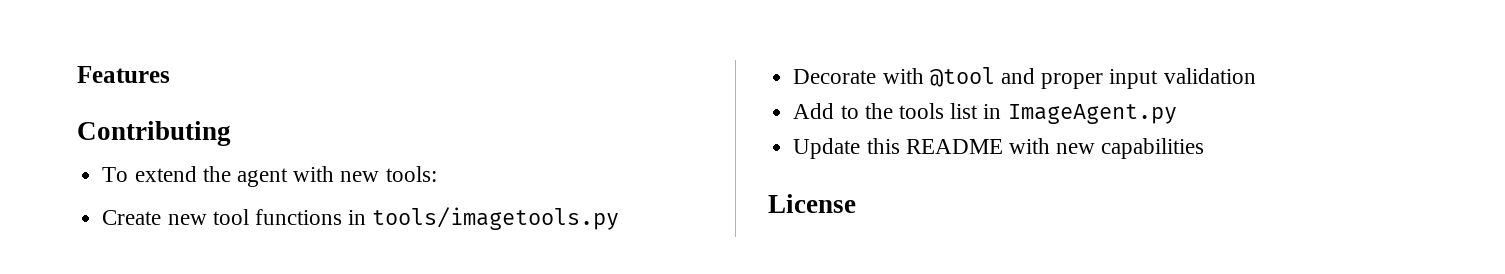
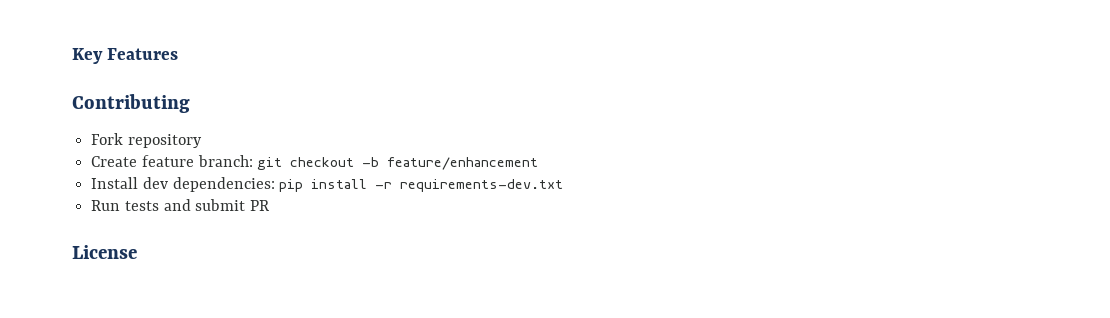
- Features
+ Key Features
- To extend the agent with new tools:
- Create new tool functions in tools/imagetools.py
- Decorate with @tool and proper input validation
- Add to the tools list in ImageAgent.py
- Update this README with new capabilities
+ Fork repository
+ Create feature branch: git checkout -b feature/enhancement
+ Install dev dependencies: pip install -r requirements-dev.txt
+ Run tests and submit PR

